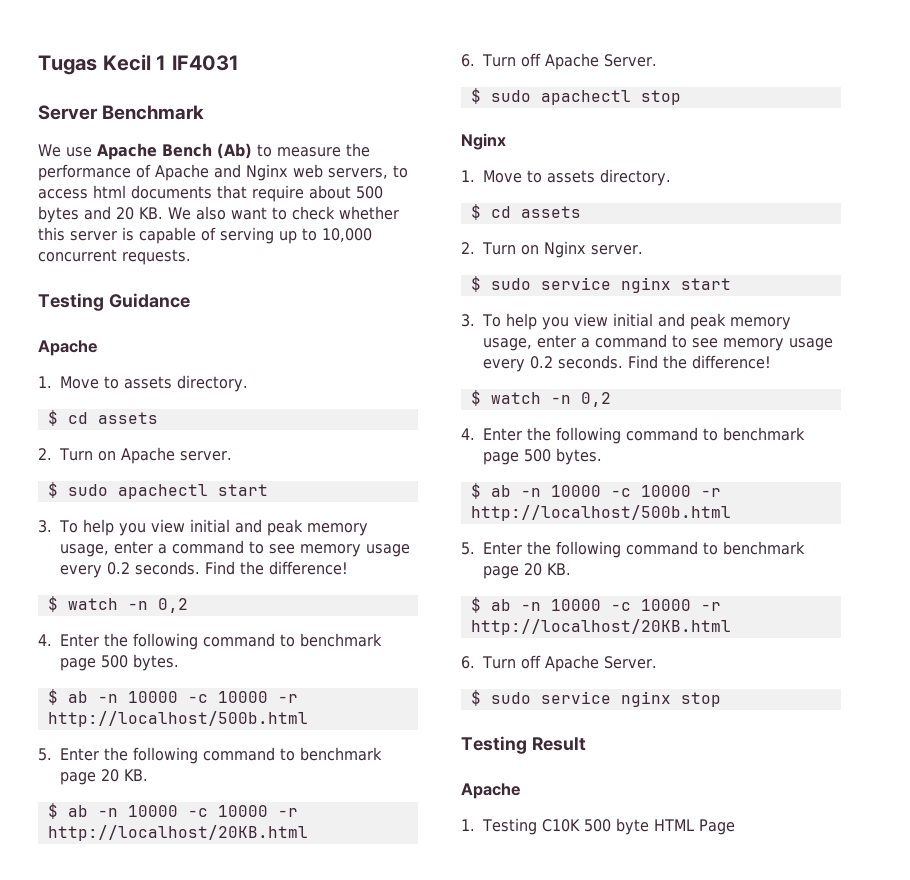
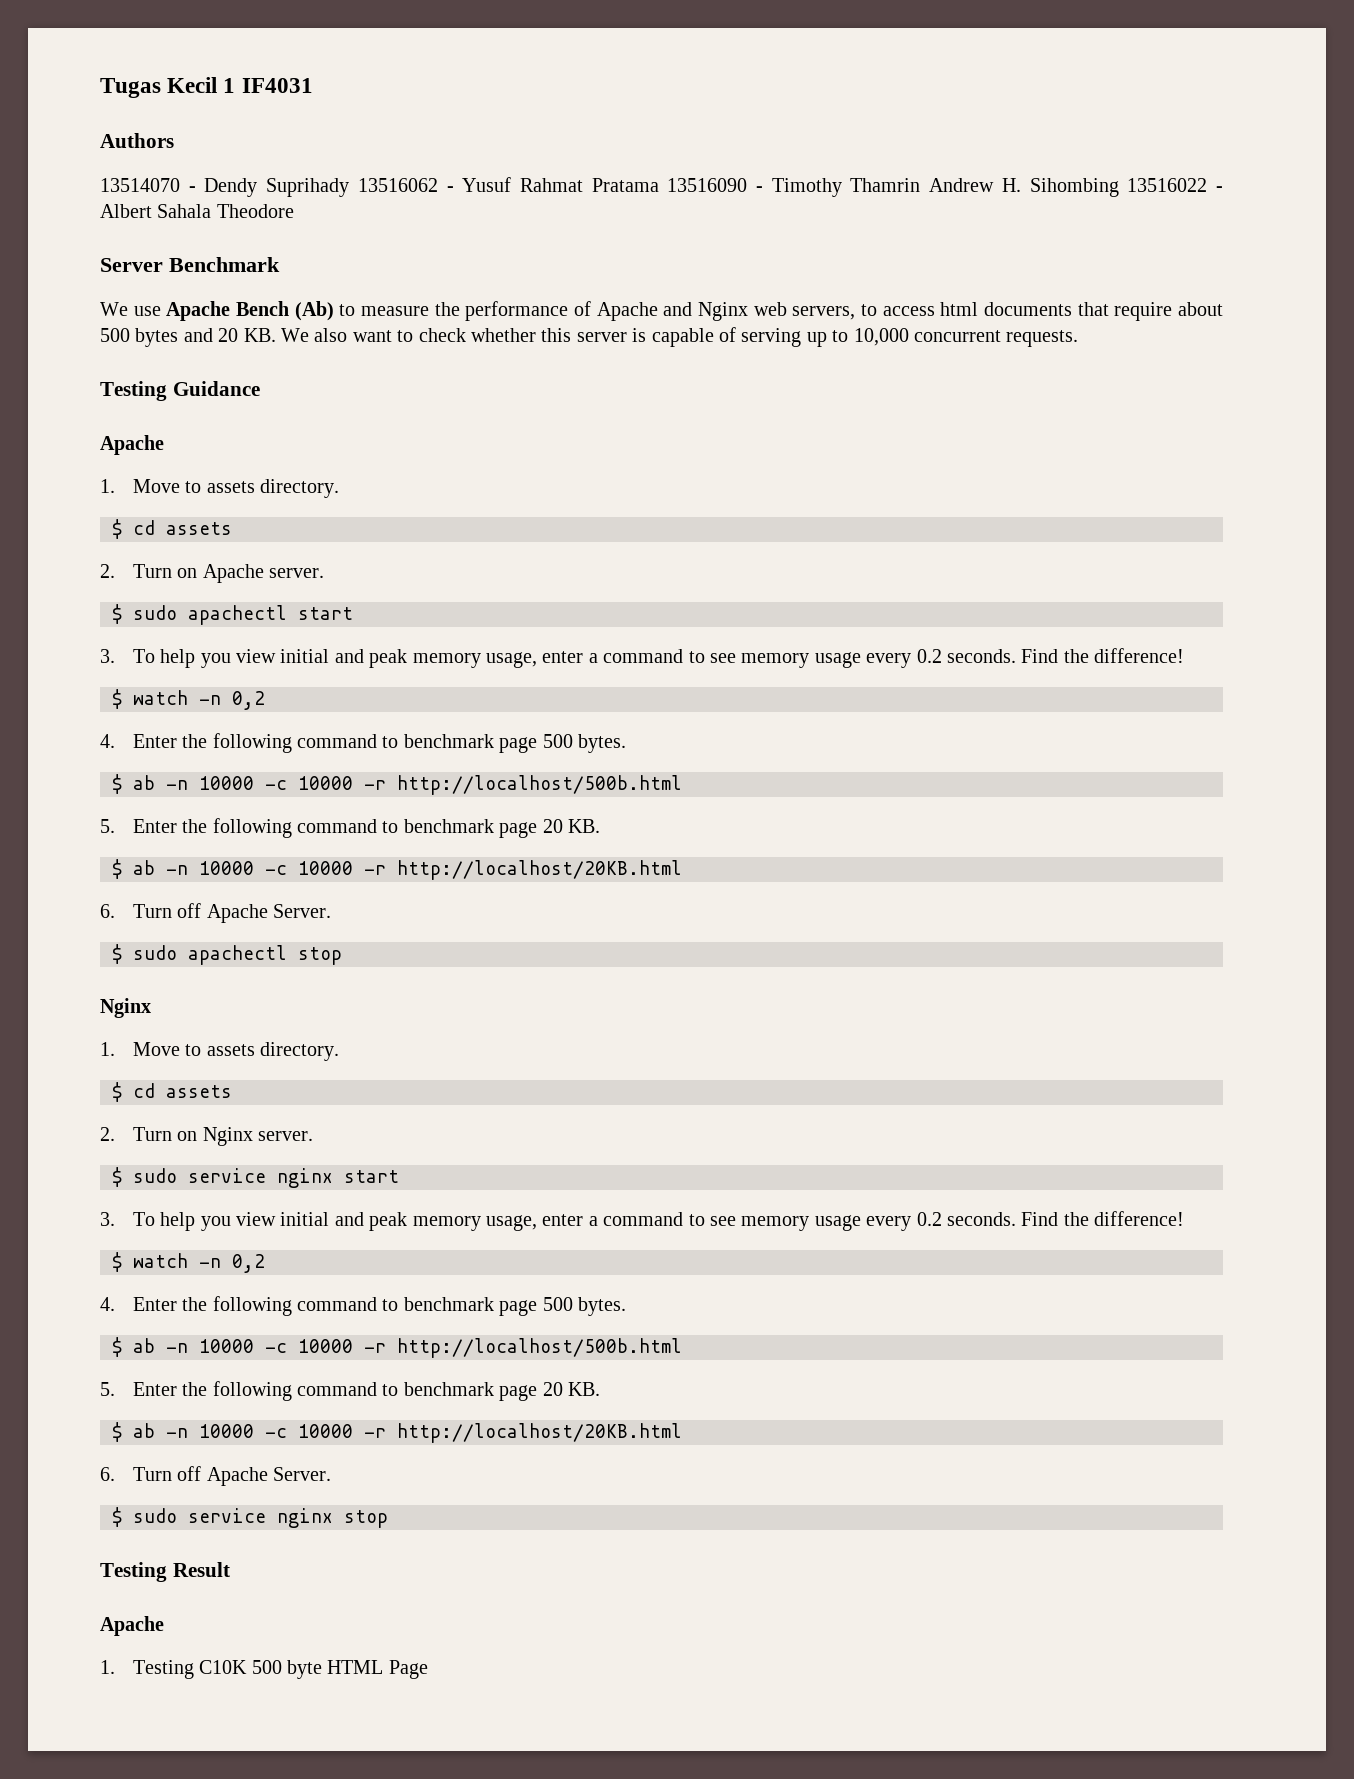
+ Authors
+ 13514070 - Dendy Suprihady 13516062 - Yusuf Rahmat Pratama 13516090 - Timothy Thamrin Andrew H. Sihombing 13516022 - Albert Sahala Theodore

